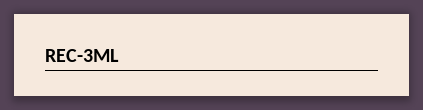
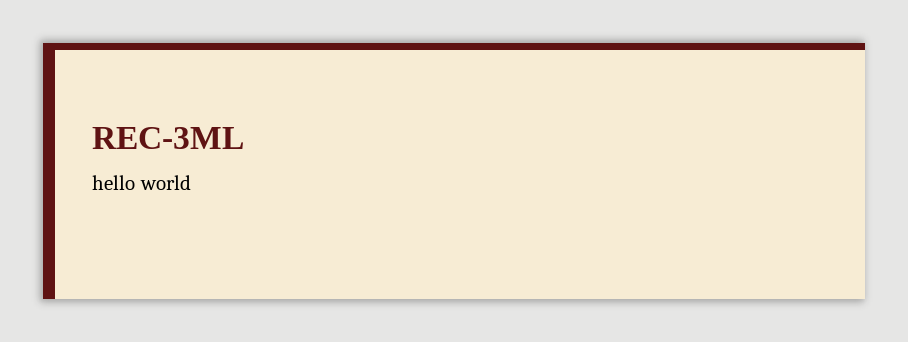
+ hello world

